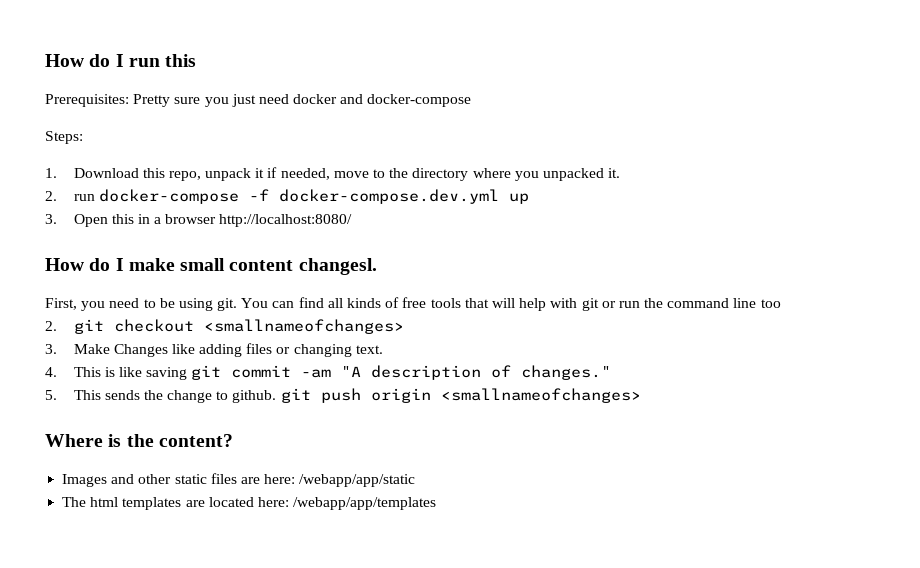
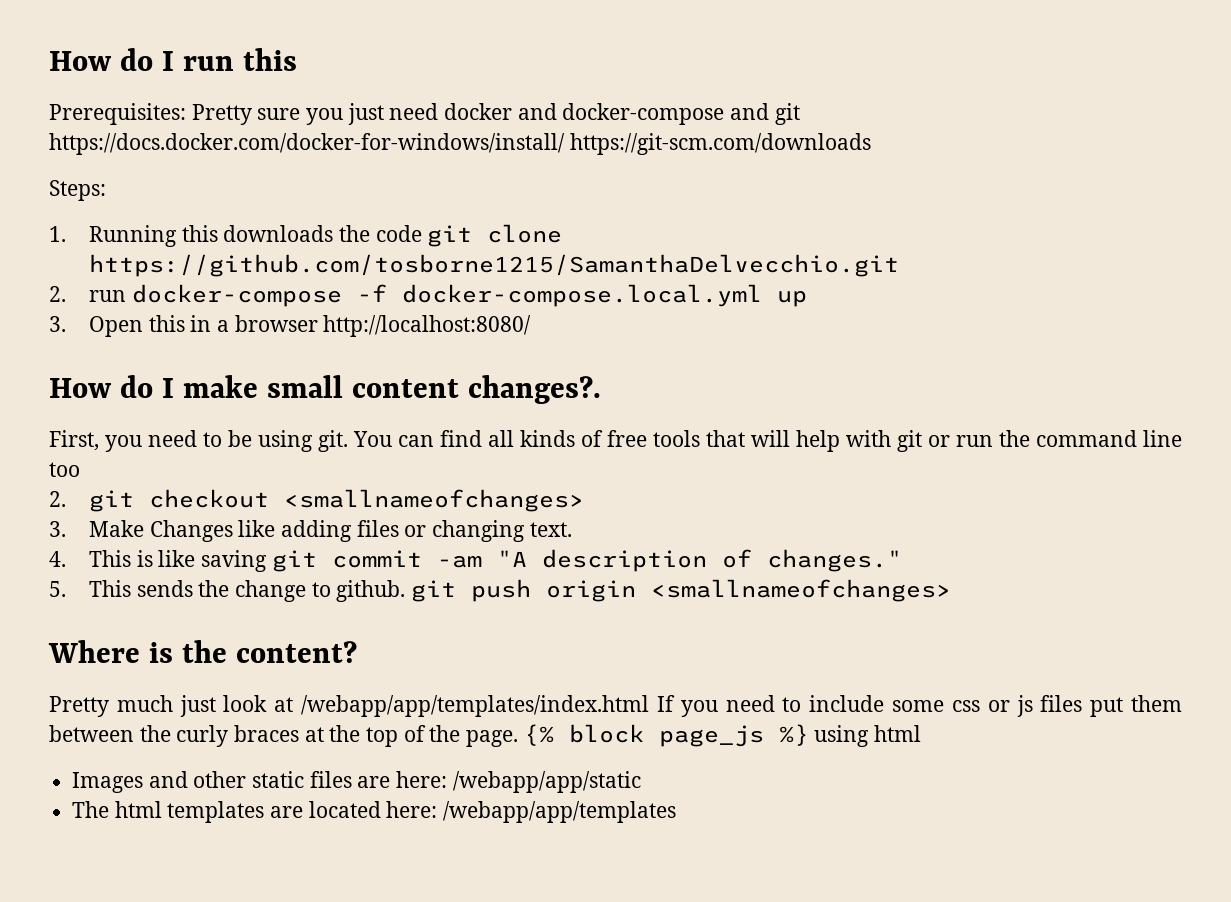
- Prerequisites: Pretty sure you just need docker and docker-compose
+ Prerequisites: Pretty sure you just need docker and docker-compose and git https://docs.docker.com/docker-for-windows/install/ https://git-scm.com/downloads
  Steps:
- 1. Download this repo, unpack it if needed, move to the directory where you unpacked it.
+ 1. Running this downloads the code git clone https://github.com/tosborne1215/SamanthaDelvecchio.git
- 2. run docker-compose -f docker-compose.dev.yml up
+ 2. run docker-compose -f docker-compose.local.yml up
- How do I make small content changesl.
+ How do I make small content changes?.
+ Pretty much just look at /webapp/app/templates/index.html If you need to include some css or js files put them between the curly braces at the top of the page. {% block page_js %} using html

